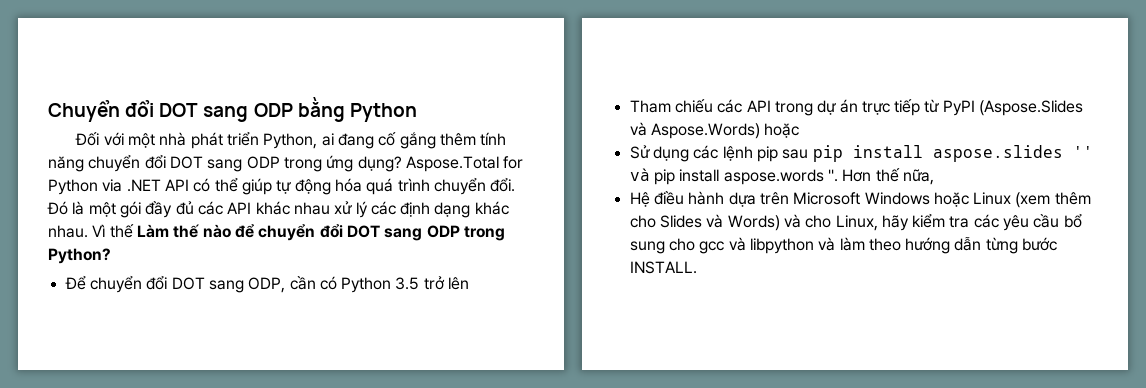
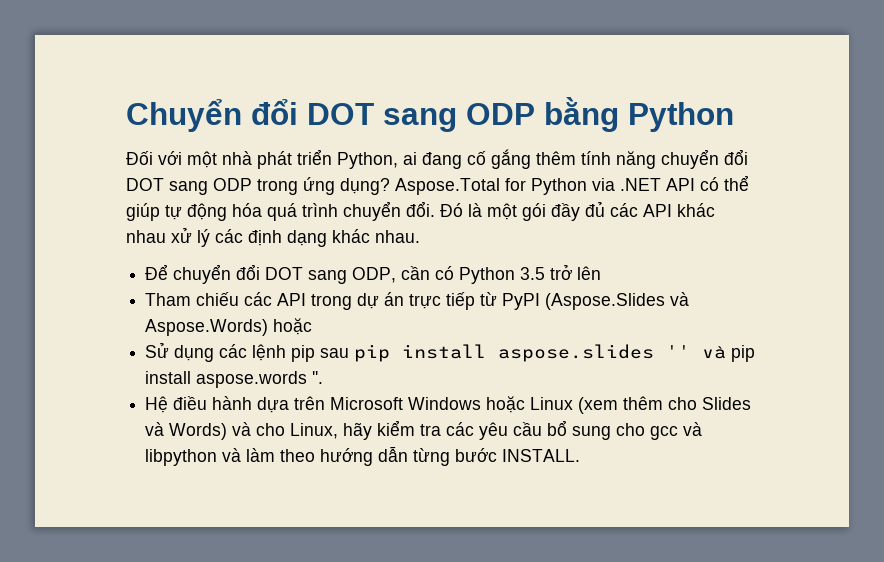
- Vì thế Làm thế nào để chuyển đổi DOT sang ODP trong Python?
- Hơn thế nữa,

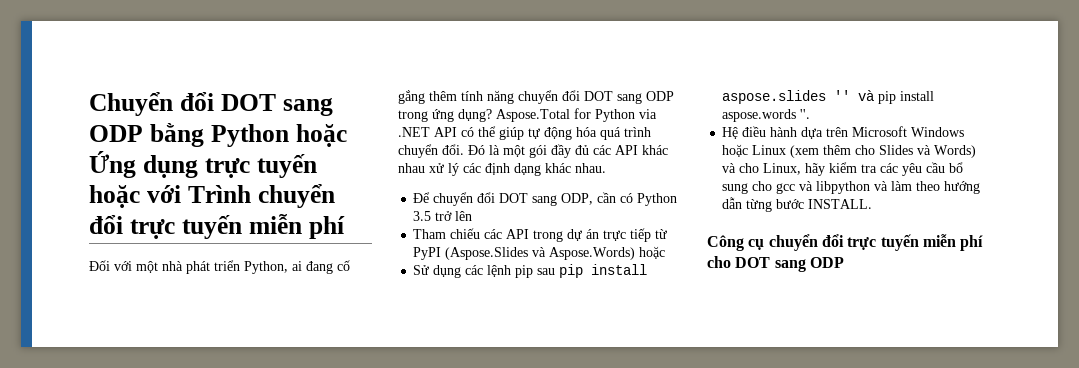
- Chuyển đổi DOT sang ODP bằng Python
+ Chuyển đổi DOT sang ODP bằng Python hoặc Ứng dụng trực tuyến hoặc với Trình chuyển đổi trực tuyến miễn phí
+ Công cụ chuyển đổi trực tuyến miễn phí cho DOT sang ODP

